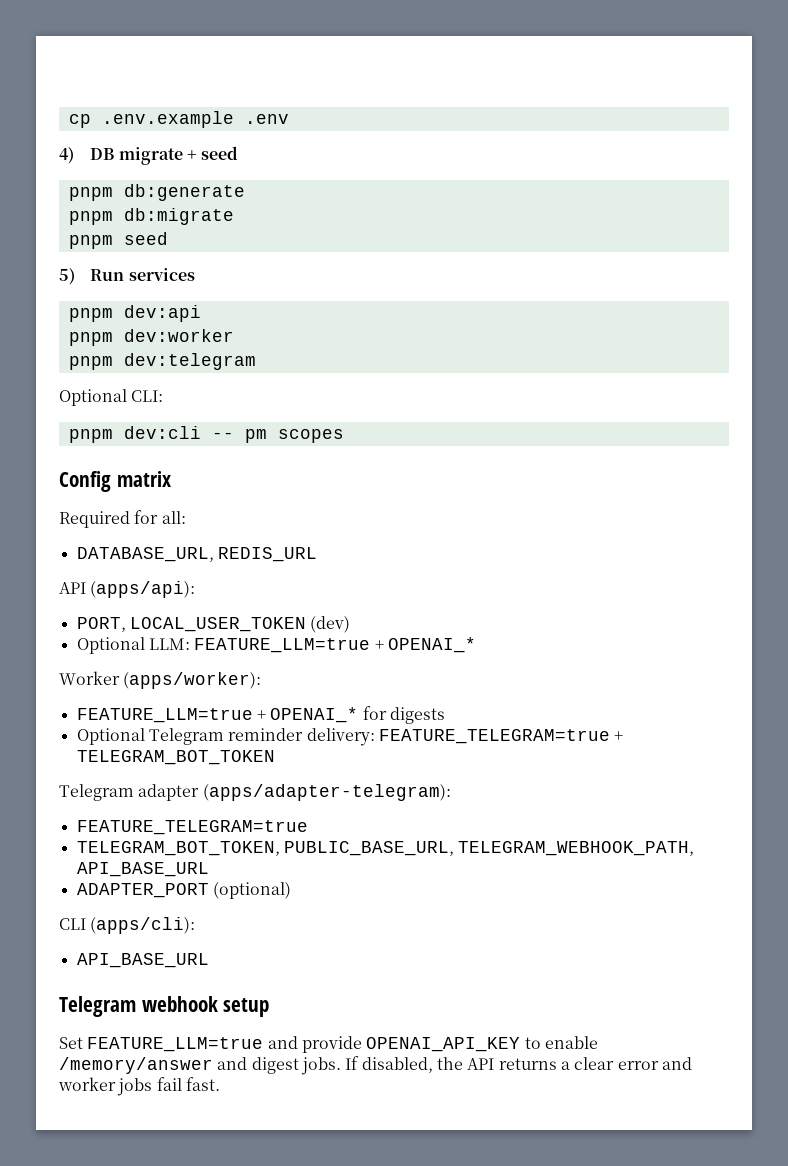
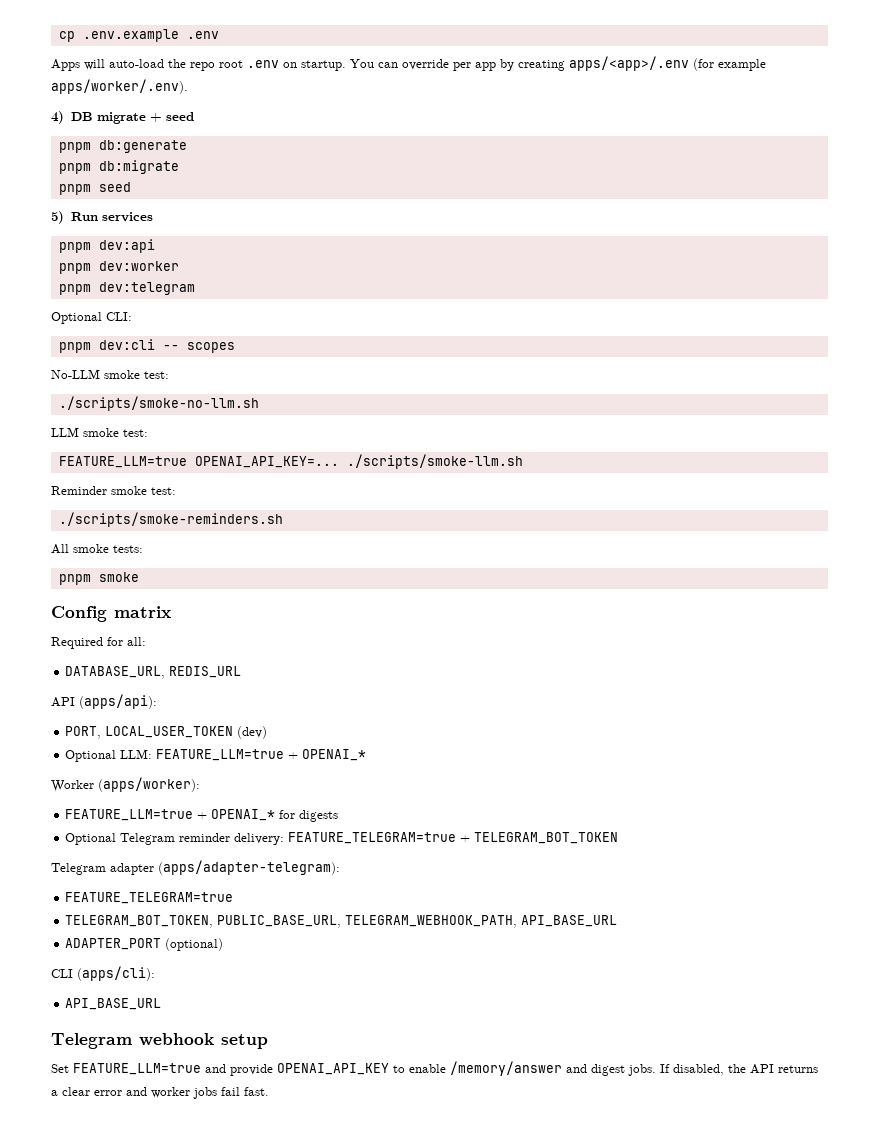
+ Apps will auto-load the repo root .env on startup. You can override per app by creating apps/<app>/.env (for example apps/worker/.env).
- pnpm dev:cli -- pm scopes
+ pnpm dev:cli -- scopes
+ No-LLM smoke test:
+ ./scripts/smoke-no-llm.sh
+ LLM smoke test:
+ FEATURE_LLM=true OPENAI_API_KEY=... ./scripts/smoke-llm.sh
+ Reminder smoke test:
+ ./scripts/smoke-reminders.sh
+ All smoke tests:
+ pnpm smoke

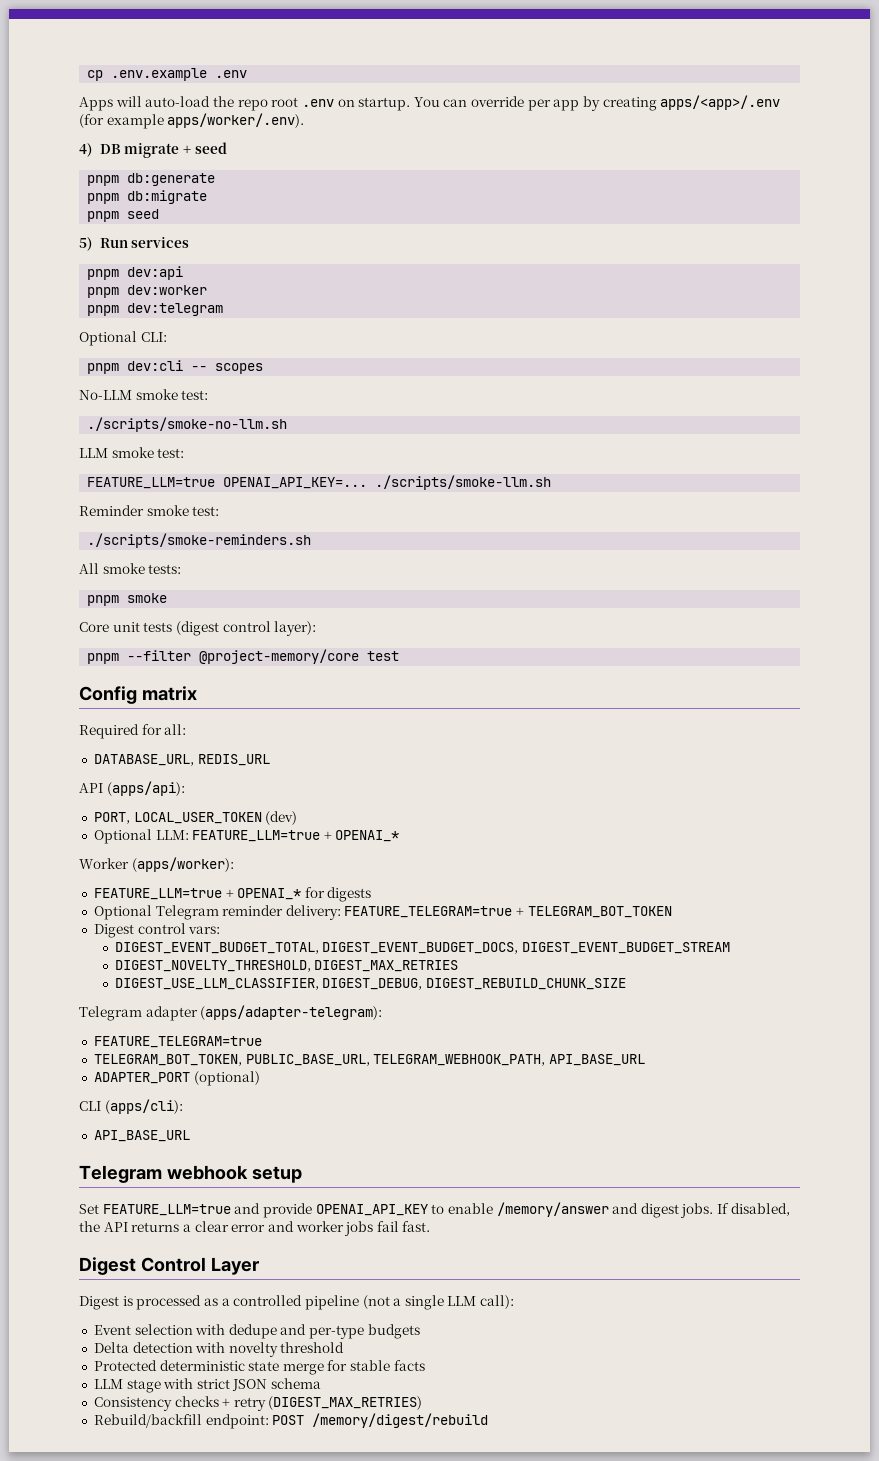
+ Core unit tests (digest control layer):
+ pnpm --filter @project-memory/core test
+ Digest control vars:
+ DIGEST_EVENT_BUDGET_TOTAL, DIGEST_EVENT_BUDGET_DOCS, DIGEST_EVENT_BUDGET_STREAM
+ DIGEST_NOVELTY_THRESHOLD, DIGEST_MAX_RETRIES
+ DIGEST_USE_LLM_CLASSIFIER, DIGEST_DEBUG, DIGEST_REBUILD_CHUNK_SIZE
+ Digest Control Layer
+ Digest is processed as a controlled pipeline (not a single LLM call):
+ Event selection with dedupe and per-type budgets
+ Delta detection with novelty threshold
+ Protected deterministic state merge for stable facts
+ LLM stage with strict JSON schema
+ Consistency checks + retry (DIGEST_MAX_RETRIES)
+ Rebuild/backfill endpoint: POST /memory/digest/rebuild

